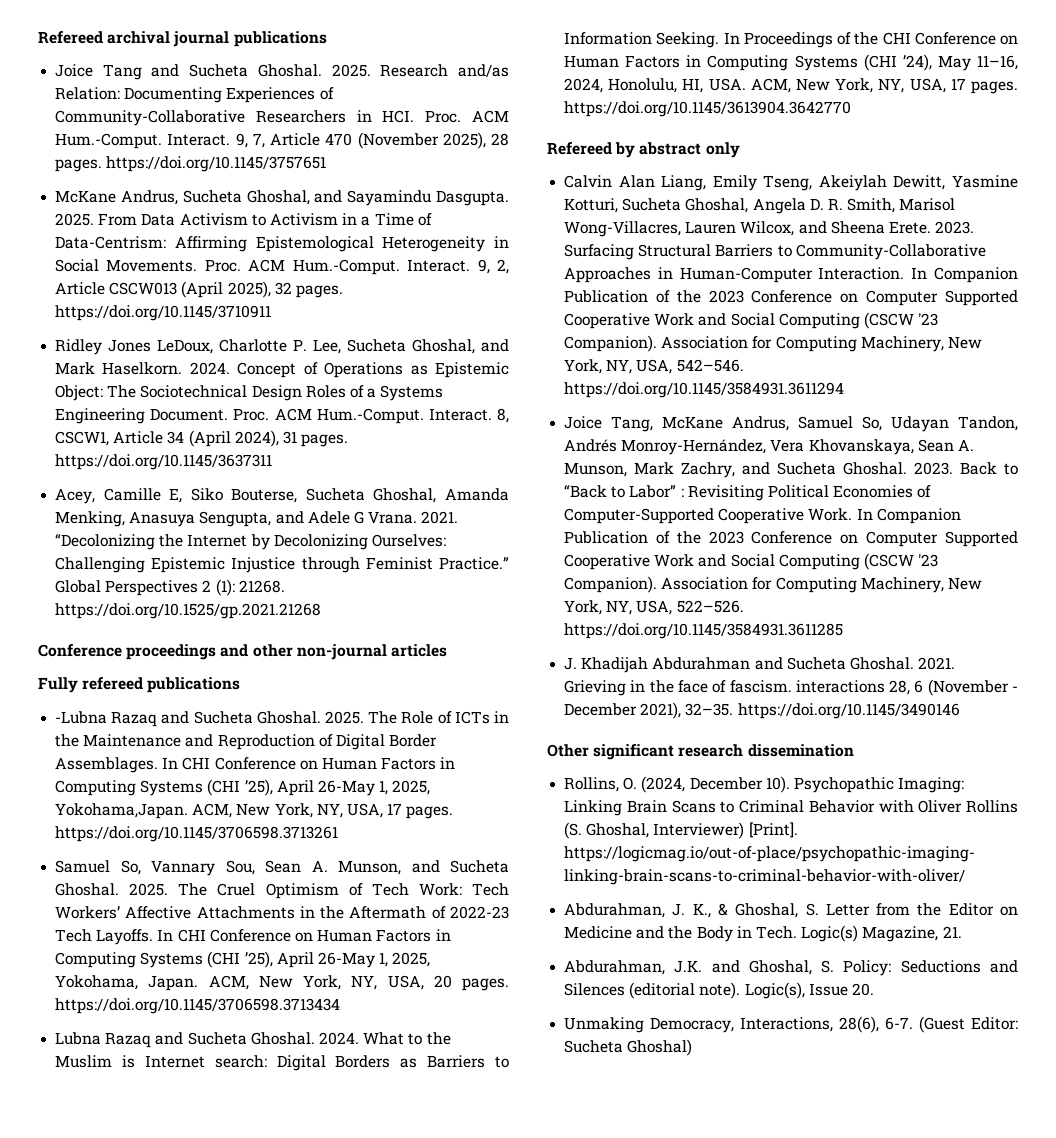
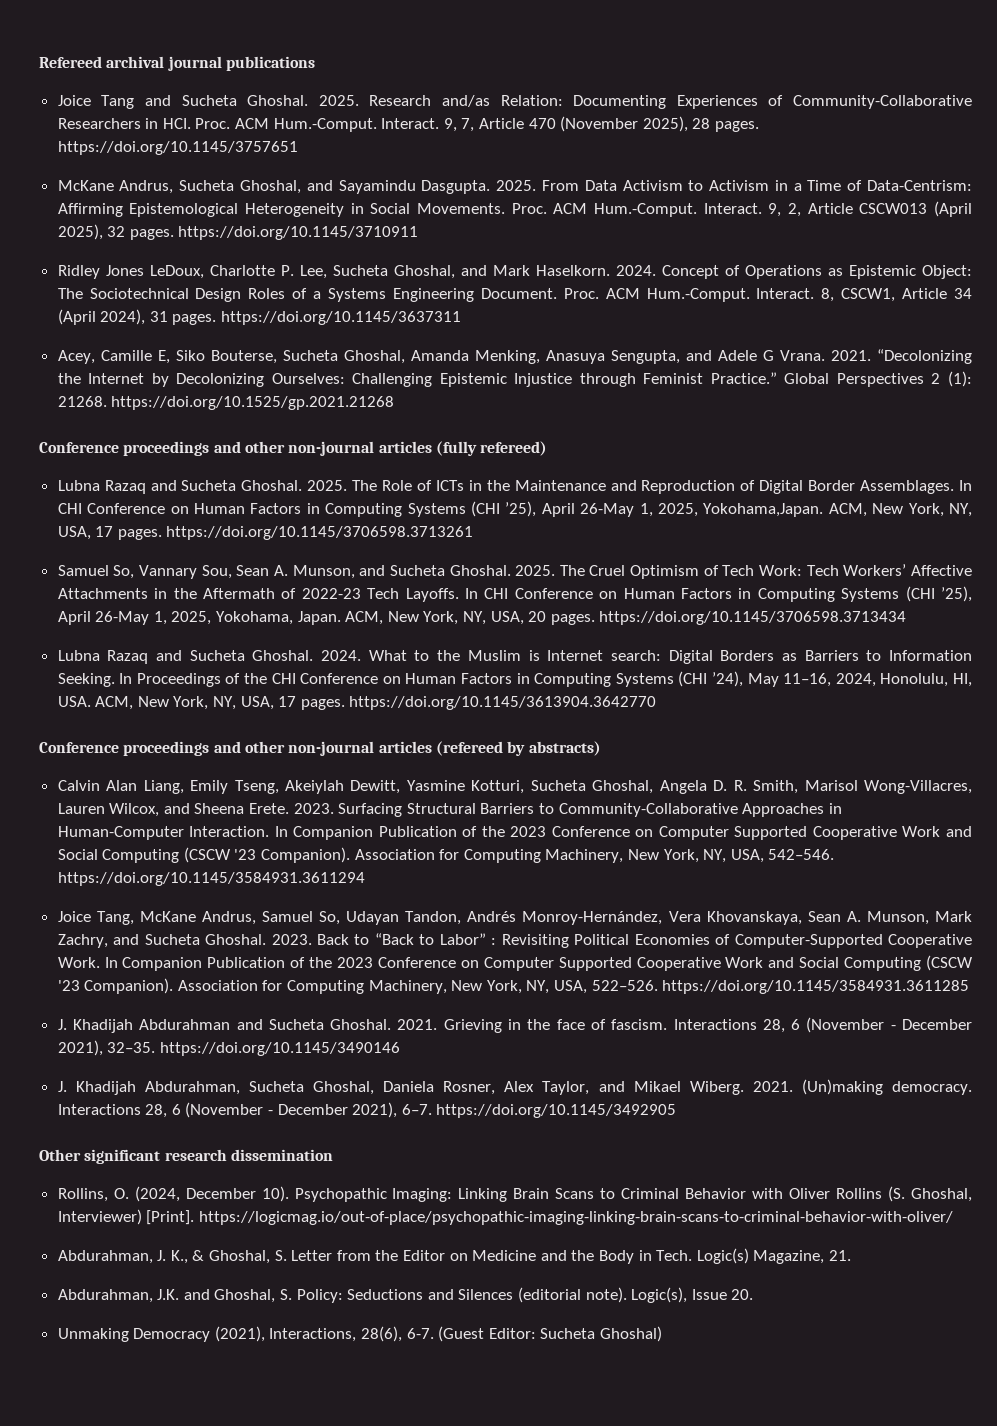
- Conference proceedings and other non-journal articles
- Fully refereed publications
- -Lubna Razaq and Sucheta Ghoshal.
+ Conference proceedings and other non-journal articles (fully refereed)
+ Lubna Razaq and Sucheta Ghoshal.
- Refereed by abstract only
+ Conference proceedings and other non-journal articles (refereed by abstracts)
- Grieving in the face of fascism. interactions 28, 6 (November - December 2021), 32–35. https://doi.org/10.1145/3490146
+ Grieving in the face of fascism. Interactions 28, 6 (November - December 2021), 32–35. https://doi.org/10.1145/3490146
+ J. Khadijah Abdurahman, Sucheta Ghoshal, Daniela Rosner, Alex Taylor, and Mikael Wiberg. 2021. (Un)making democracy. Interactions 28, 6 (November - December 2021), 6–7. https://doi.org/10.1145/3492905
- Unmaking Democracy, Interactions, 28(6), 6-7.
+ Unmaking Democracy (2021), Interactions, 28(6), 6-7.

